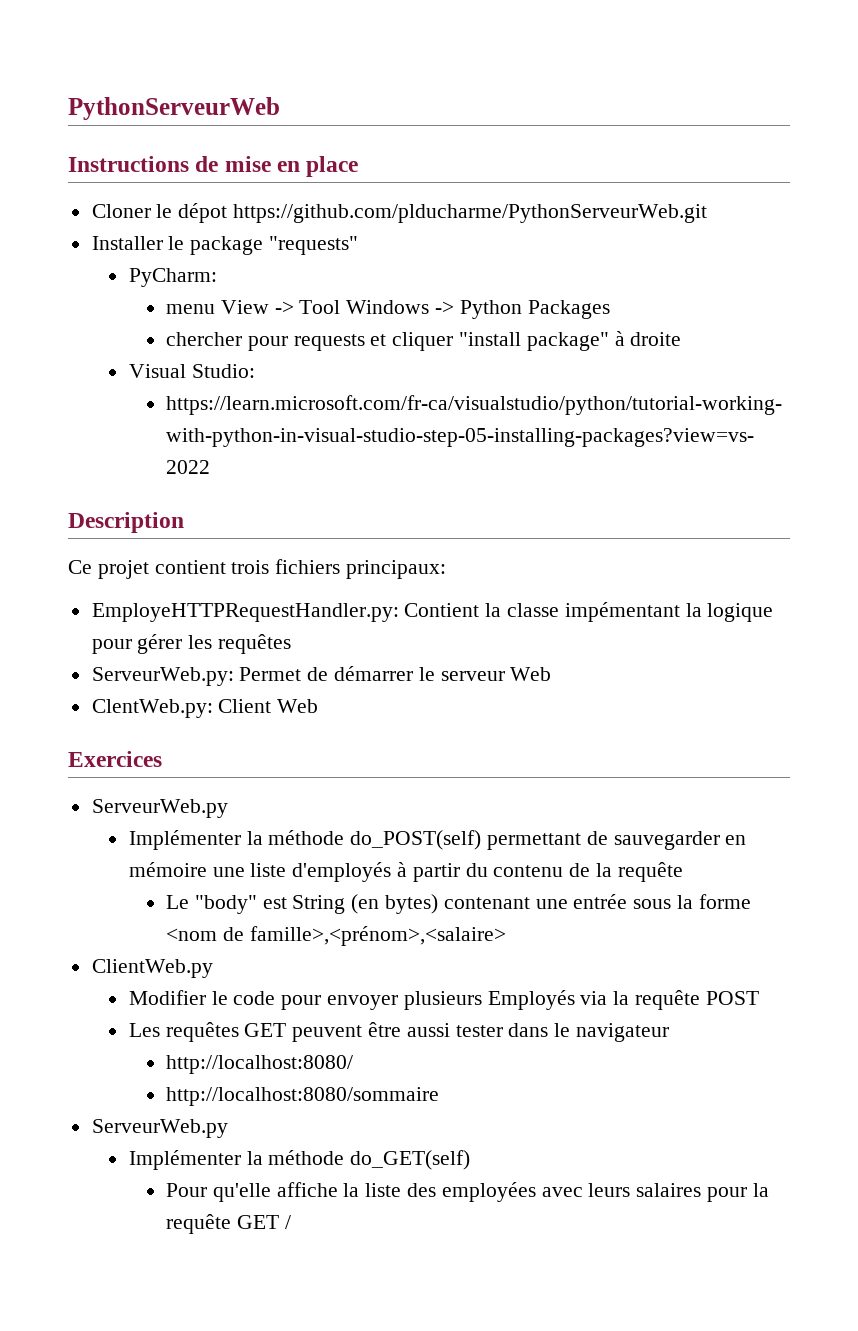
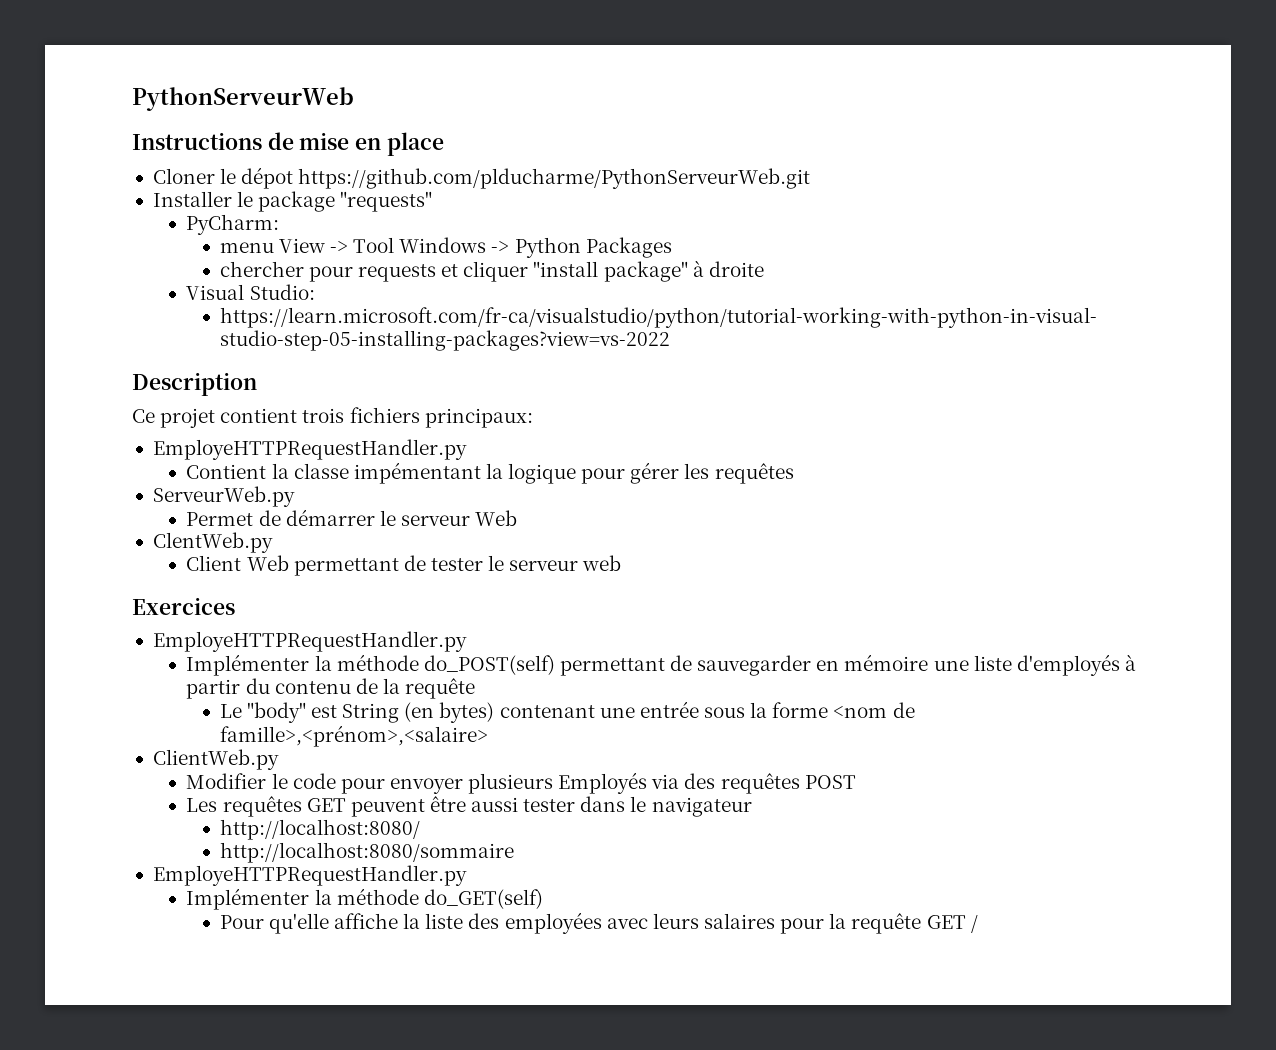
  Ce projet contient trois fichiers principaux:
- EmployeHTTPRequestHandler.py: Contient la classe impémentant la logique pour gérer les requêtes
+ EmployeHTTPRequestHandler.py
+ Contient la classe impémentant la logique pour gérer les requêtes
- ServeurWeb.py: Permet de démarrer le serveur Web
+ ServeurWeb.py
+ Permet de démarrer le serveur Web
- ClentWeb.py: Client Web
+ ClentWeb.py
+ Client Web permettant de tester le serveur web
  Exercices
- ServeurWeb.py
+ EmployeHTTPRequestHandler.py
- Modifier le code pour envoyer plusieurs Employés via la requête POST
+ Modifier le code pour envoyer plusieurs Employés via des requêtes POST
  http://localhost:8080/sommaire
- ServeurWeb.py
+ EmployeHTTPRequestHandler.py

